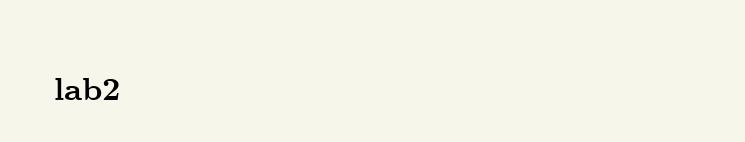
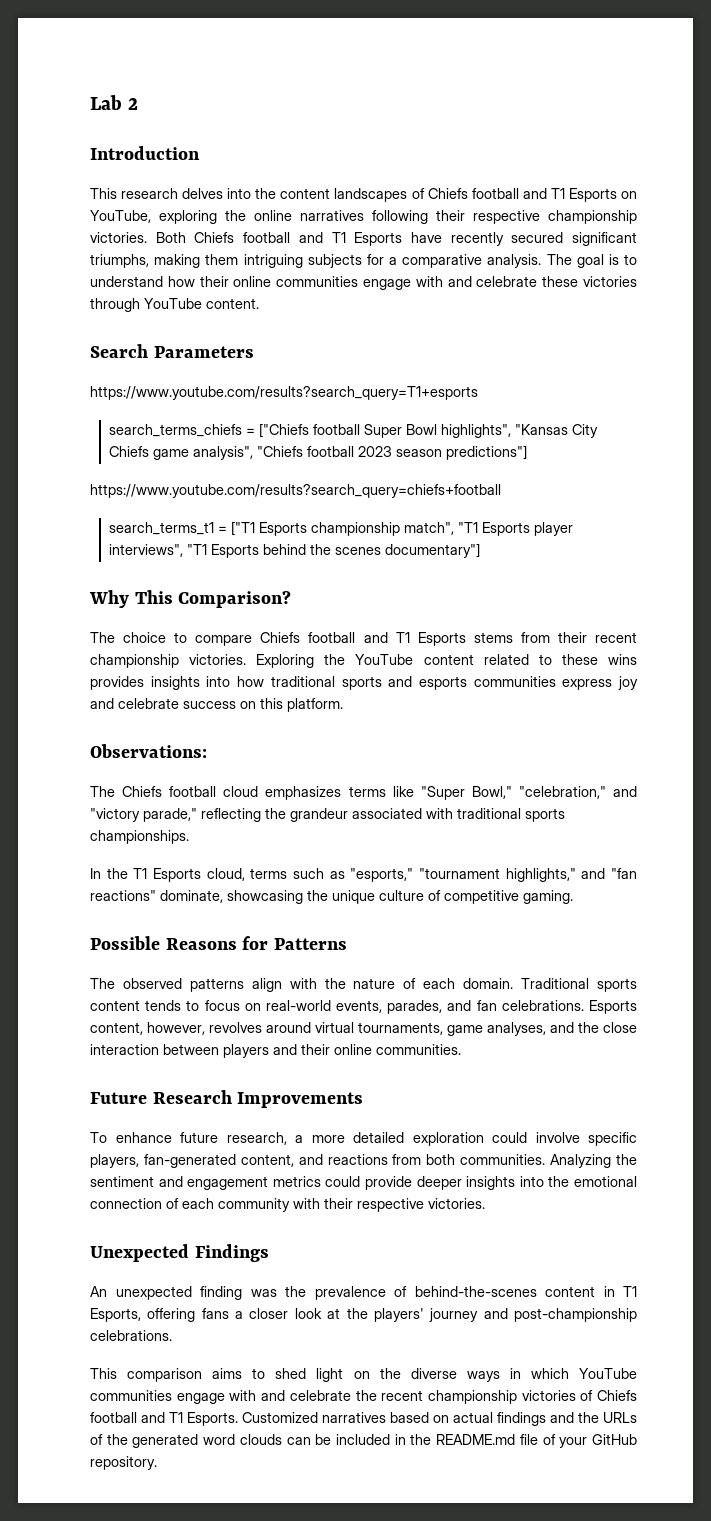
- lab2
+ Lab 2
+ Introduction
+ This research delves into the content landscapes of Chiefs football and T1 Esports on YouTube, exploring the online narratives following their respective championship victories. Both Chiefs football and T1 Esports have recently secured significant triumphs, making them intriguing subjects for a comparative analysis. The goal is to understand how their online communities engage with and celebrate these victories through YouTube content.
+ Search Parameters
+ https://www.youtube.com/results?search_query=T1+esports
+ search_terms_chiefs = ["Chiefs football Super Bowl highlights", "Kansas City Chiefs game analysis", "Chiefs football 2023 season predictions"]
+ https://www.youtube.com/results?search_query=chiefs+football
+ search_terms_t1 = ["T1 Esports championship match", "T1 Esports player interviews", "T1 Esports behind the scenes documentary"]
+ Why This Comparison?
+ The choice to compare Chiefs football and T1 Esports stems from their recent championship victories. Exploring the YouTube content related to these wins provides insights into how traditional sports and esports communities express joy and celebrate success on this platform.
+ Observations:
+ The Chiefs football cloud emphasizes terms like "Super Bowl," "celebration," and "victory parade," reflecting the grandeur associated with traditional sports championships.
+ In the T1 Esports cloud, terms such as "esports," "tournament highlights," and "fan reactions" dominate, showcasing the unique culture of competitive gaming.
+ Possible Reasons for Patterns
+ The observed patterns align with the nature of each domain. Traditional sports content tends to focus on real-world events, parades, and fan celebrations. Esports content, however, revolves around virtual tournaments, game analyses, and the close interaction between players and their online communities.
+ Future Research Improvements
+ To enhance future research, a more detailed exploration could involve specific players, fan-generated content, and reactions from both communities. Analyzing the sentiment and engagement metrics could provide deeper insights into the emotional connection of each community with their respective victories.
+ Unexpected Findings
+ An unexpected finding was the prevalence of behind-the-scenes content in T1 Esports, offering fans a closer look at the players' journey and post-championship celebrations.
+ This comparison aims to shed light on the diverse ways in which YouTube communities engage with and celebrate the recent championship victories of Chiefs football and T1 Esports. Customized narratives based on actual findings and the URLs of the generated word clouds can be included in the README.md file of your GitHub repository.

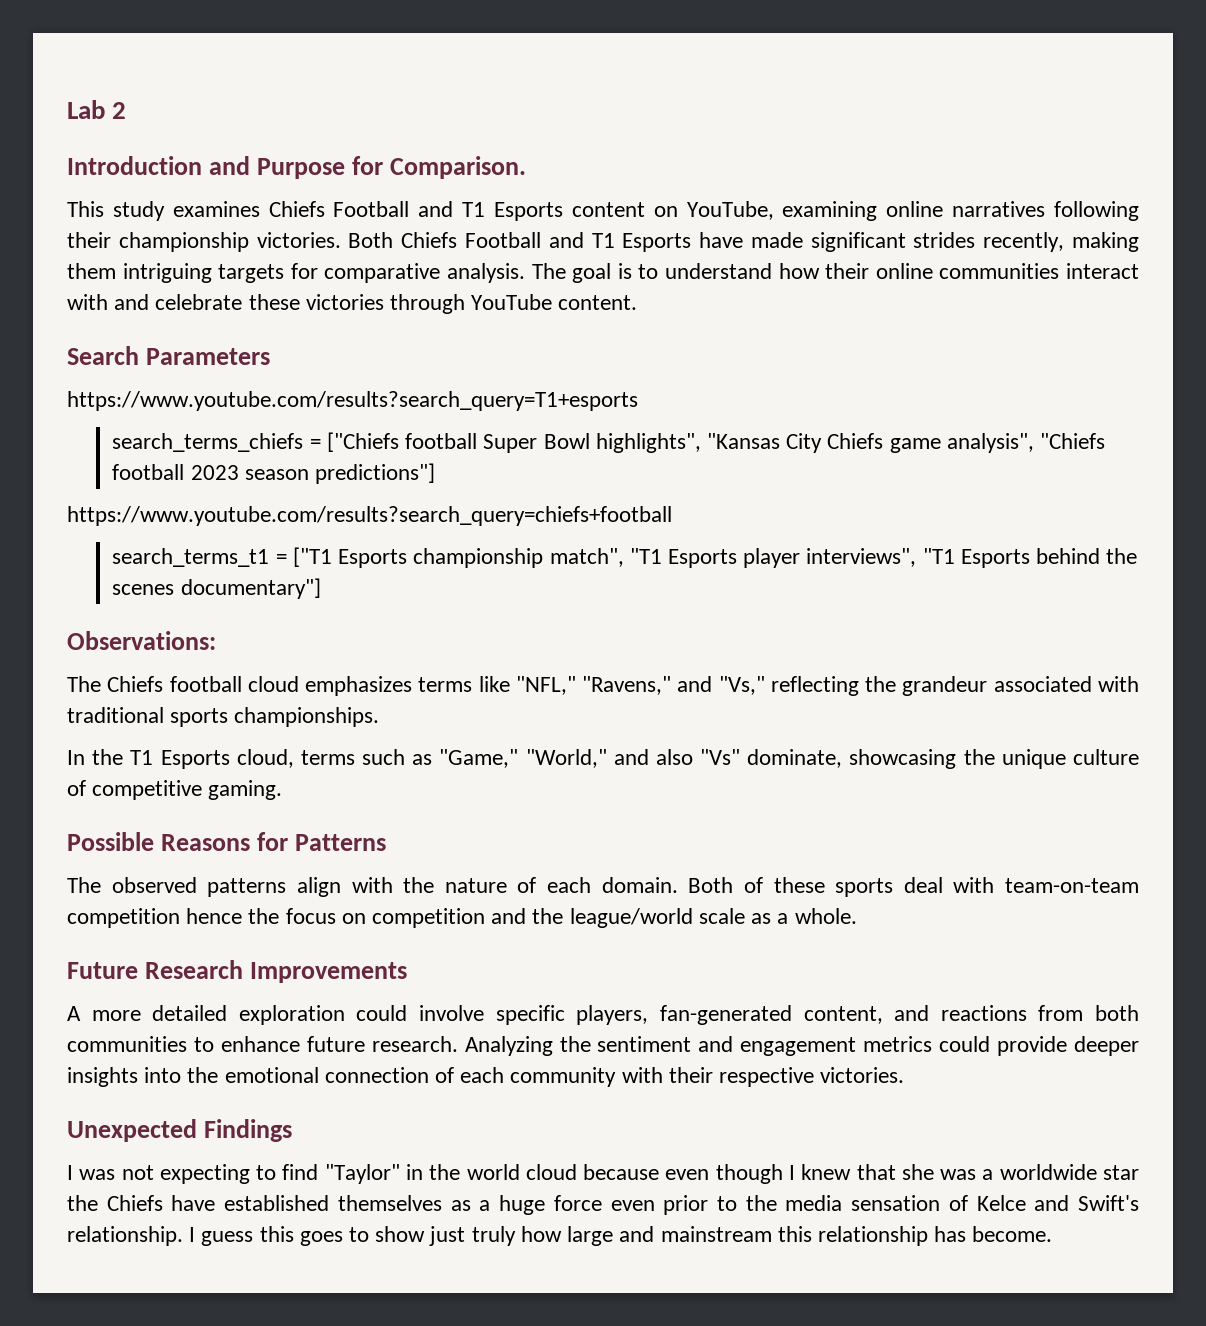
- Introduction
- This research delves into the content landscapes of Chiefs football and T1 Esports on YouTube, exploring the online narratives following their respective championship victories.
+ Introduction and Purpose for Comparison.
+ This study examines Chiefs Football and T1 Esports content on YouTube, examining online narratives following their championship victories.
- Both Chiefs football and T1 Esports have recently secured significant triumphs, making them intriguing subjects for a comparative analysis.
+ Both Chiefs Football and T1 Esports have made significant strides recently, making them intriguing targets for comparative analysis.
- The goal is to understand how their online communities engage with and celebrate these victories through YouTube content.
+ The goal is to understand how their online communities interact with and celebrate these victories through YouTube content.
- Why This Comparison?
- The choice to compare Chiefs football and T1 Esports stems from their recent championship victories. Exploring the YouTube content related to these wins provides insights into how traditional sports and esports communities express joy and celebrate success on this platform.
- The Chiefs football cloud emphasizes terms like "Super Bowl," "celebration," and "victory parade," reflecting the grandeur associated with traditional sports championships.
+ The Chiefs football cloud emphasizes terms like "NFL," "Ravens," and "Vs," reflecting the grandeur associated with traditional sports championships.
- In the T1 Esports cloud, terms such as "esports," "tournament highlights," and "fan reactions" dominate, showcasing the unique culture of competitive gaming.
+ In the T1 Esports cloud, terms such as "Game," "World," and also "Vs" dominate, showcasing the unique culture of competitive gaming.
- Traditional sports content tends to focus on real-world events, parades, and fan celebrations. Esports content, however, revolves around virtual tournaments, game analyses, and the close interaction between players and their online communities.
+ Both of these sports deal with team-on-team competition hence the focus on competition and the league/world scale as a whole.
  Future Research Improvements
- To enhance future research, a more detailed exploration could involve specific players, fan-generated content, and reactions from both communities.
+ A more detailed exploration could involve specific players, fan-generated content, and reactions from both communities to enhance future research.
- An unexpected finding was the prevalence of behind-the-scenes content in T1 Esports, offering fans a closer look at the players' journey and post-championship celebrations.
- This comparison aims to shed light on the diverse ways in which YouTube communities engage with and celebrate the recent championship victories of Chiefs football and T1 Esports. Customized narratives based on actual findings and the URLs of the generated word clouds can be included in the README.md file of your GitHub repository.
+ I was not expecting to find "Taylor" in the world cloud because even though I knew that she was a worldwide star the Chiefs have established themselves as a huge force even prior to the media sensation of Kelce and Swift's relationship. I guess this goes to show just truly how large and mainstream this relationship has become.

